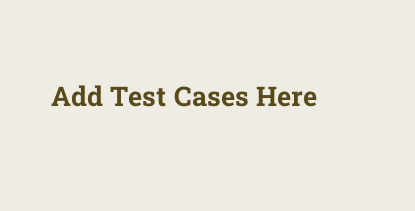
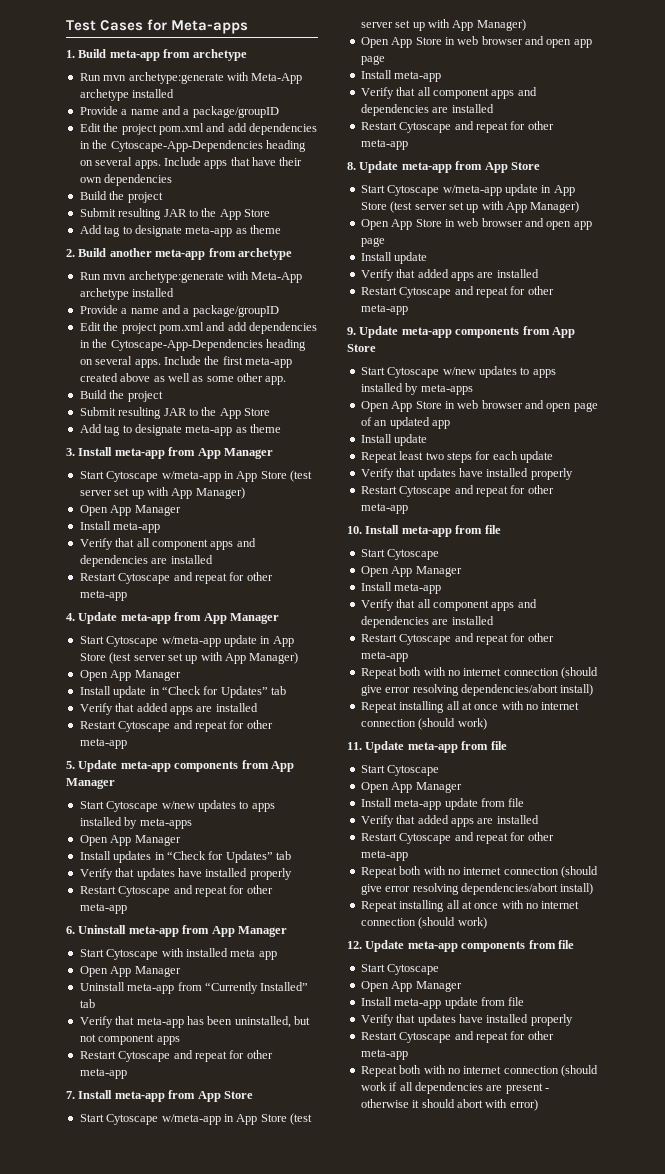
- Add Test Cases Here
+ Test Cases for Meta-apps
+ 1. Build meta-app from archetype
+ Run mvn archetype:generate with Meta-App archetype installed
+ Provide a name and a package/groupID
+ Edit the project pom.xml and add dependencies in the Cytoscape-App-Dependencies heading on several apps. Include apps that have their own dependencies
+ Build the project
+ Submit resulting JAR to the App Store
+ Add tag to designate meta-app as theme
+ 2. Build another meta-app from archetype
+ Run mvn archetype:generate with Meta-App archetype installed
+ Provide a name and a package/groupID
+ Edit the project pom.xml and add dependencies in the Cytoscape-App-Dependencies heading on several apps. Include the first meta-app created above as well as some other app.
+ Build the project
+ Submit resulting JAR to the App Store
+ Add tag to designate meta-app as theme
+ 3. Install meta-app from App Manager
+ Start Cytoscape w/meta-app in App Store (test server set up with App Manager)
+ Open App Manager
+ Install meta-app
+ Verify that all component apps and dependencies are installed
+ Restart Cytoscape and repeat for other meta-app
+ 4. Update meta-app from App Manager
+ Start Cytoscape w/meta-app update in App Store (test server set up with App Manager)
+ Open App Manager
+ Install update in “Check for Updates” tab
+ Verify that added apps are installed
+ Restart Cytoscape and repeat for other meta-app
+ 5. Update meta-app components from App Manager
+ Start Cytoscape w/new updates to apps installed by meta-apps
+ Open App Manager
+ Install updates in “Check for Updates” tab
+ Verify that updates have installed properly
+ Restart Cytoscape and repeat for other meta-app
+ 6. Uninstall meta-app from App Manager
+ Start Cytoscape with installed meta app
+ Open App Manager
+ Uninstall meta-app from “Currently Installed” tab
+ Verify that meta-app has been uninstalled, but not component apps
+ Restart Cytoscape and repeat for other meta-app
+ 7. Install meta-app from App Store
+ Start Cytoscape w/meta-app in App Store (test server set up with App Manager)
+ Open App Store in web browser and open app page
+ Install meta-app
+ Verify that all component apps and dependencies are installed
+ Restart Cytoscape and repeat for other meta-app
+ 8. Update meta-app from App Store
+ Start Cytoscape w/meta-app update in App Store (test server set up with App Manager)
+ Open App Store in web browser and open app page
+ Install update
+ Verify that added apps are installed
+ Restart Cytoscape and repeat for other meta-app
+ 9. Update meta-app components from App Store
+ Start Cytoscape w/new updates to apps installed by meta-apps
+ Open App Store in web browser and open page of an updated app
+ Install update
+ Repeat least two steps for each update
+ Verify that updates have installed properly
+ Restart Cytoscape and repeat for other meta-app
+ 10. Install meta-app from file
+ Start Cytoscape
+ Open App Manager
+ Install meta-app
+ Verify that all component apps and dependencies are installed
+ Restart Cytoscape and repeat for other meta-app
+ Repeat both with no internet connection (should give error resolving dependencies/abort install)
+ Repeat installing all at once with no internet connection (should work)
+ 11. Update meta-app from file
+ Start Cytoscape
+ Open App Manager
+ Install meta-app update from file
+ Verify that added apps are installed
+ Restart Cytoscape and repeat for other meta-app
+ Repeat both with no internet connection (should give error resolving dependencies/abort install)
+ Repeat installing all at once with no internet connection (should work)
+ 12. Update meta-app components from file
+ Start Cytoscape
+ Open App Manager
+ Install meta-app update from file
+ Verify that updates have installed properly
+ Restart Cytoscape and repeat for other meta-app
+ Repeat both with no internet connection (should work if all dependencies are present - otherwise it should abort with error)

